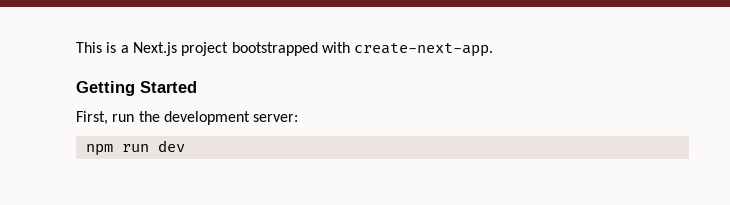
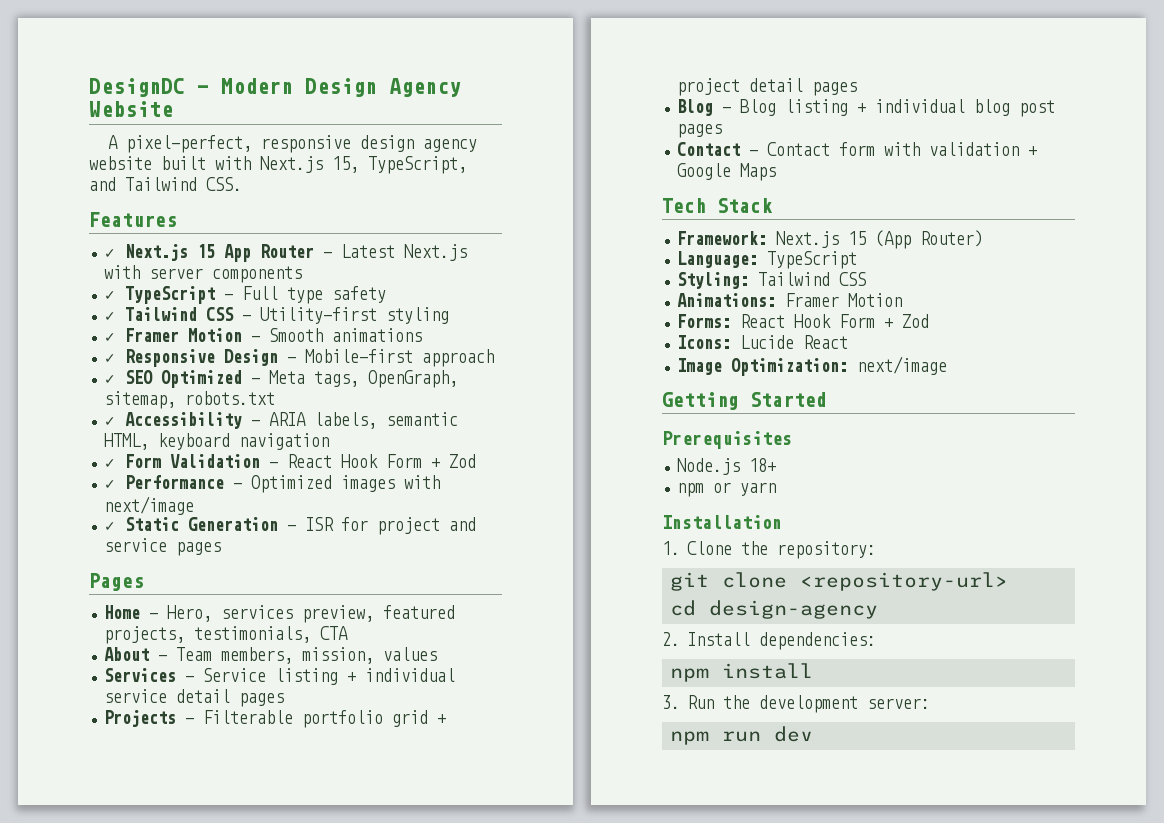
- This is a Next.js project bootstrapped with create-next-app.
+ DesignDC - Modern Design Agency Website
+ A pixel-perfect, responsive design agency website built with Next.js 15, TypeScript, and Tailwind CSS.
+ Features
+ ✓ Next.js 15 App Router - Latest Next.js with server components
+ ✓ TypeScript - Full type safety
+ ✓ Tailwind CSS - Utility-first styling
+ ✓ Framer Motion - Smooth animations
+ ✓ Responsive Design - Mobile-first approach
+ ✓ SEO Optimized - Meta tags, OpenGraph, sitemap, robots.txt
+ ✓ Accessibility - ARIA labels, semantic HTML, keyboard navigation
+ ✓ Form Validation - React Hook Form + Zod
+ ✓ Performance - Optimized images with next/image
+ ✓ Static Generation - ISR for project and service pages
+ Pages
+ Home - Hero, services preview, featured projects, testimonials, CTA
+ About - Team members, mission, values
+ Services - Service listing + individual service detail pages
+ Projects - Filterable portfolio grid + project detail pages
+ Blog - Blog listing + individual blog post pages
+ Contact - Contact form with validation + Google Maps
+ Tech Stack
+ Framework: Next.js 15 (App Router)
+ Language: TypeScript
+ Styling: Tailwind CSS
+ Animations: Framer Motion
+ Forms: React Hook Form + Zod
+ Icons: Lucide React
+ Image Optimization: next/image
  Getting Started
- First, run the development server:
+ Prerequisites
+ Node.js 18+
+ npm or yarn
+ Installation
+ 1. Clone the repository:
+ git clone <repository-url>
+ cd design-agency
+ 2. Install dependencies:
+ npm install
+ 3. Run the development server:

